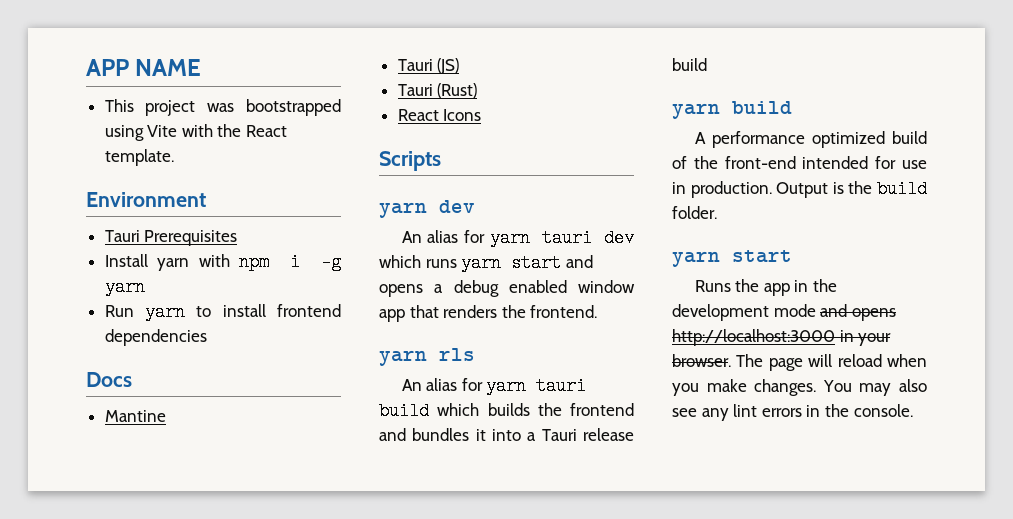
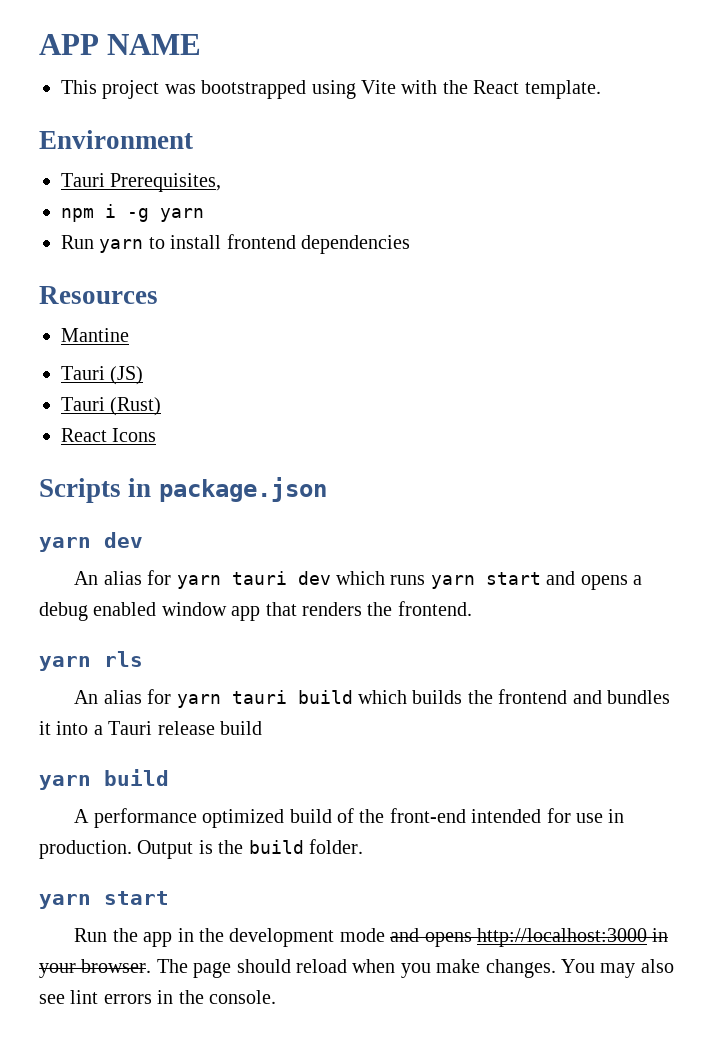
- Tauri Prerequisites
- Install yarn with npm i -g yarn
+ Tauri Prerequisites,
+ npm i -g yarn
- Docs
+ Resources
- Scripts
+ Scripts in package.json
- Runs the app in the development mode and opens http://localhost:3000 in your browser.
+ Run the app in the development mode and opens http://localhost:3000 in your browser.
- The page will reload when you make changes.
+ The page should reload when you make changes.
- You may also see any lint errors in the console.
+ You may also see lint errors in the console.

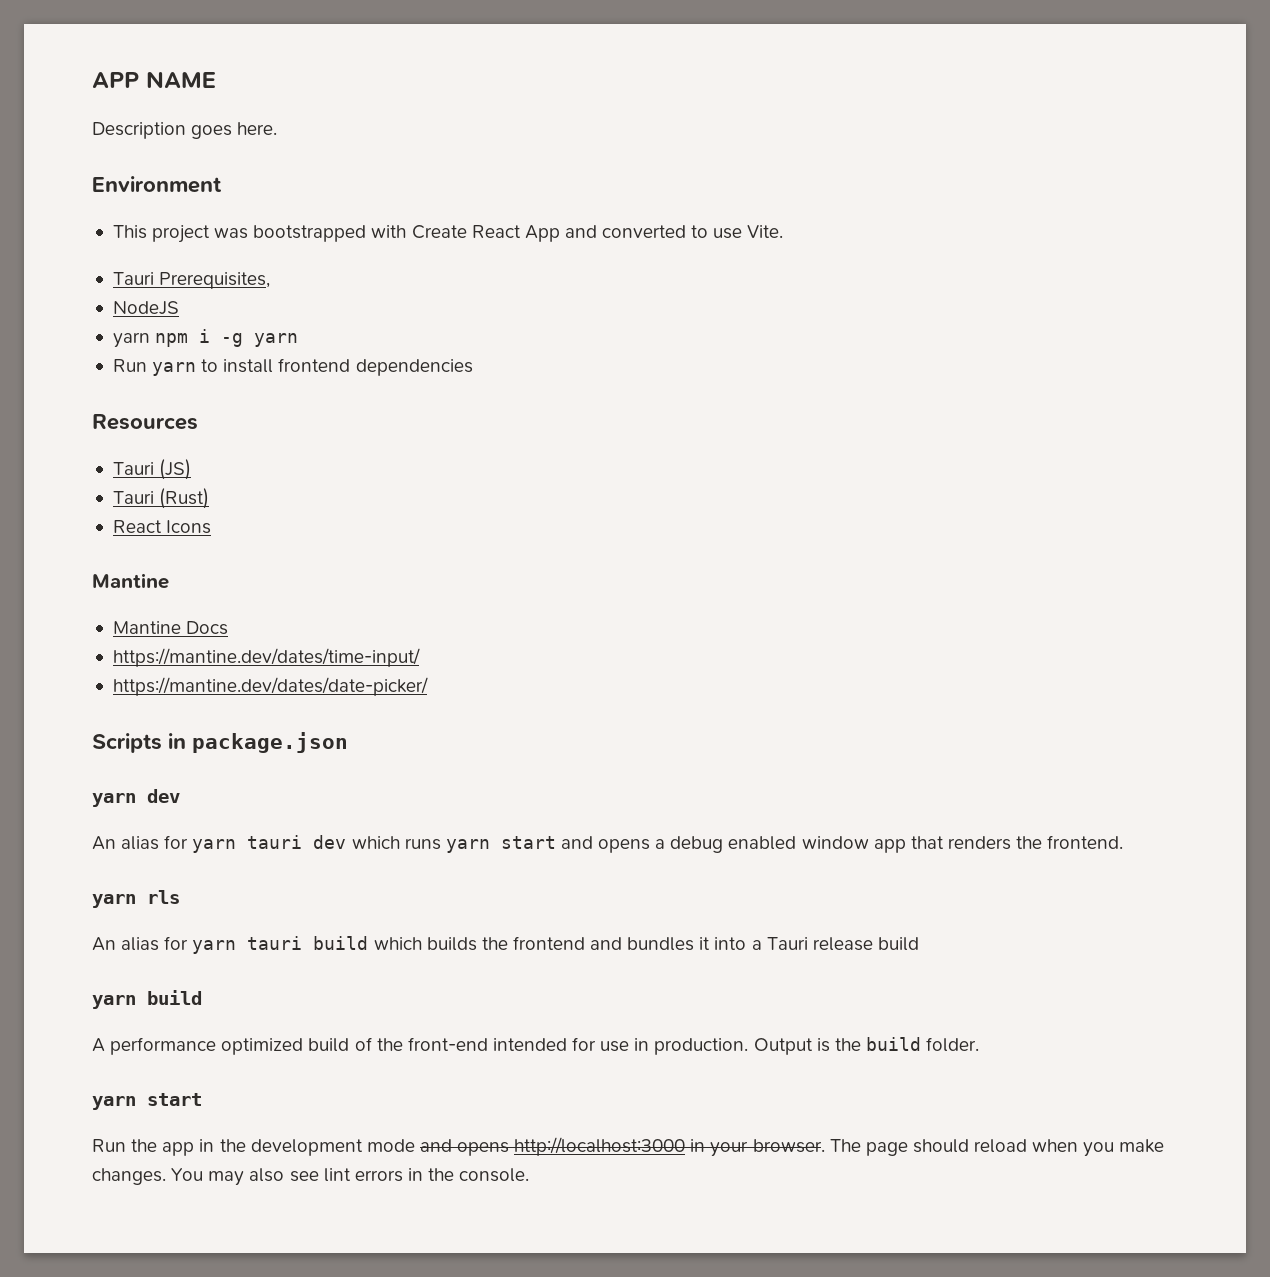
+ Description goes here.
+ Environment
- This project was bootstrapped using Vite with the React template.
- Environment
+ This project was bootstrapped with Create React App and converted to use Vite.
- npm i -g yarn
+ NodeJS
+ yarn npm i -g yarn
- Mantine
  React Icons
+ Mantine
+ Mantine Docs
+ https://mantine.dev/dates/time-input/
+ https://mantine.dev/dates/date-picker/

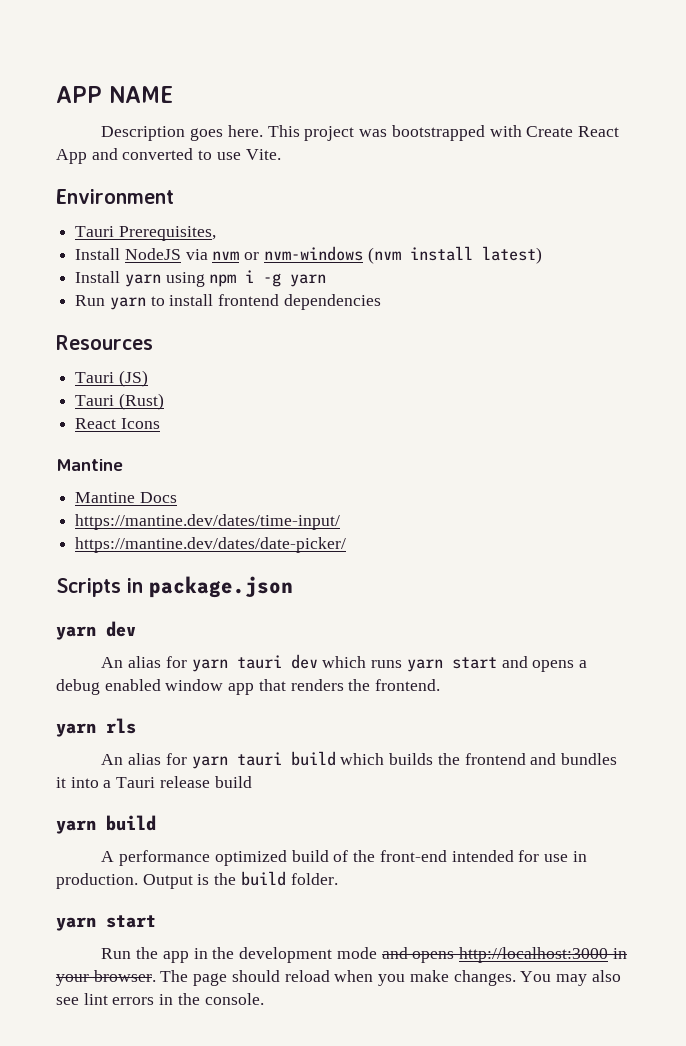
- Description goes here.
- Environment
- This project was bootstrapped with Create React App and converted to use Vite.
+ Description goes here. This project was bootstrapped with Create React App and converted to use Vite.
+ Environment
- NodeJS
- yarn npm i -g yarn
+ Install NodeJS via nvm or nvm-windows (nvm install latest)
+ Install yarn using npm i -g yarn

